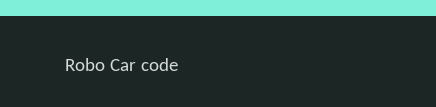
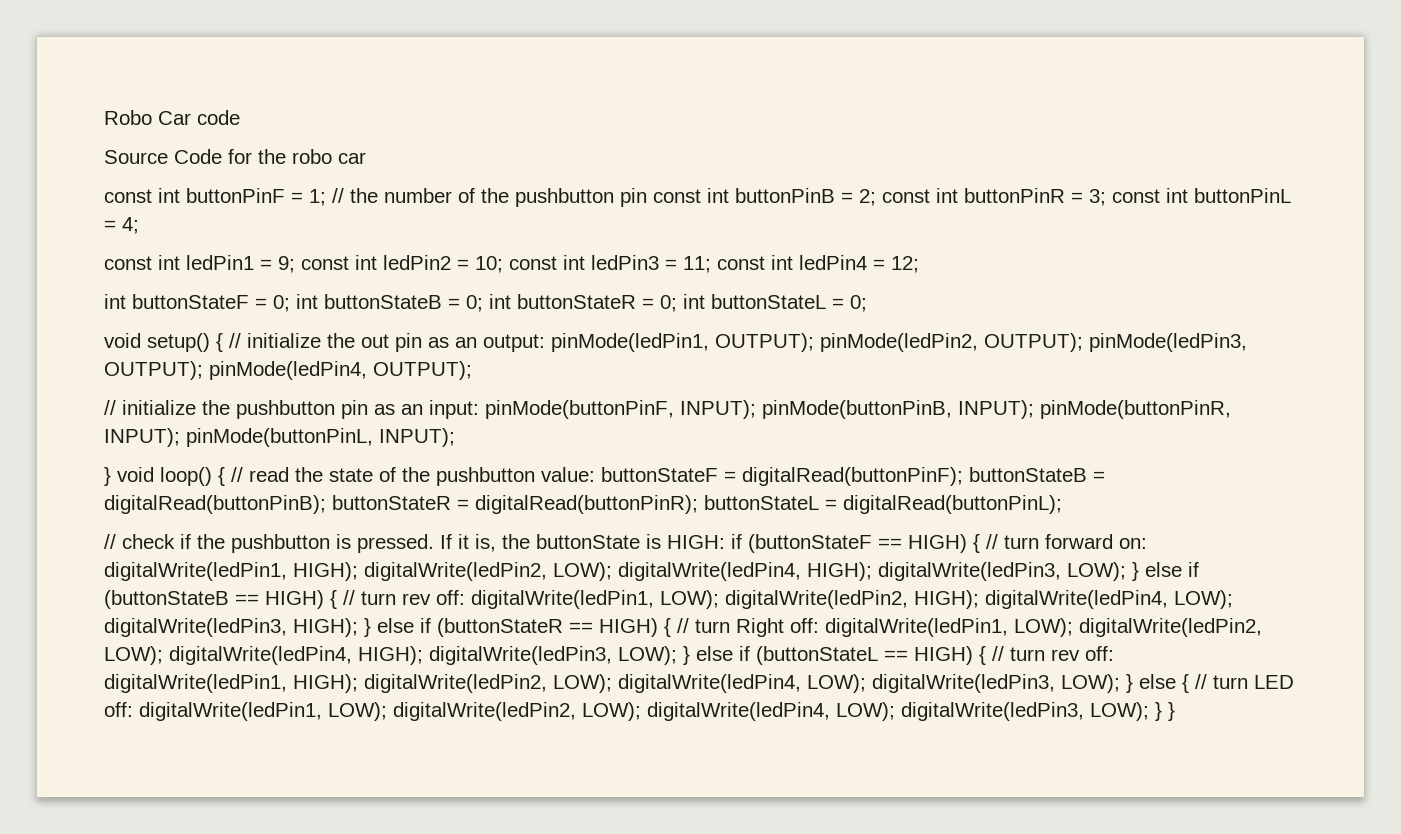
+ Source Code for the robo car
+ const int buttonPinF = 1; // the number of the pushbutton pin const int buttonPinB = 2; const int buttonPinR = 3; const int buttonPinL = 4;
+ const int ledPin1 = 9; const int ledPin2 = 10; const int ledPin3 = 11; const int ledPin4 = 12;
+ int buttonStateF = 0; int buttonStateB = 0; int buttonStateR = 0; int buttonStateL = 0;
+ void setup() { // initialize the out pin as an output: pinMode(ledPin1, OUTPUT); pinMode(ledPin2, OUTPUT); pinMode(ledPin3, OUTPUT); pinMode(ledPin4, OUTPUT);
+ // initialize the pushbutton pin as an input: pinMode(buttonPinF, INPUT); pinMode(buttonPinB, INPUT); pinMode(buttonPinR, INPUT); pinMode(buttonPinL, INPUT);
+ } void loop() { // read the state of the pushbutton value: buttonStateF = digitalRead(buttonPinF); buttonStateB = digitalRead(buttonPinB); buttonStateR = digitalRead(buttonPinR); buttonStateL = digitalRead(buttonPinL);
+ // check if the pushbutton is pressed. If it is, the buttonState is HIGH: if (buttonStateF == HIGH) { // turn forward on: digitalWrite(ledPin1, HIGH); digitalWrite(ledPin2, LOW); digitalWrite(ledPin4, HIGH); digitalWrite(ledPin3, LOW); } else if (buttonStateB == HIGH) { // turn rev off: digitalWrite(ledPin1, LOW); digitalWrite(ledPin2, HIGH); digitalWrite(ledPin4, LOW); digitalWrite(ledPin3, HIGH); } else if (buttonStateR == HIGH) { // turn Right off: digitalWrite(ledPin1, LOW); digitalWrite(ledPin2, LOW); digitalWrite(ledPin4, HIGH); digitalWrite(ledPin3, LOW); } else if (buttonStateL == HIGH) { // turn rev off: digitalWrite(ledPin1, HIGH); digitalWrite(ledPin2, LOW); digitalWrite(ledPin4, LOW); digitalWrite(ledPin3, LOW); } else { // turn LED off: digitalWrite(ledPin1, LOW); digitalWrite(ledPin2, LOW); digitalWrite(ledPin4, LOW); digitalWrite(ledPin3, LOW); } }

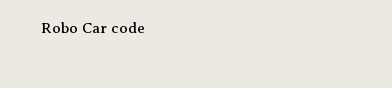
- Source Code for the robo car
- const int buttonPinF = 1; // the number of the pushbutton pin const int buttonPinB = 2; const int buttonPinR = 3; const int buttonPinL = 4;
- const int ledPin1 = 9; const int ledPin2 = 10; const int ledPin3 = 11; const int ledPin4 = 12;
- int buttonStateF = 0; int buttonStateB = 0; int buttonStateR = 0; int buttonStateL = 0;
- void setup() { // initialize the out pin as an output: pinMode(ledPin1, OUTPUT); pinMode(ledPin2, OUTPUT); pinMode(ledPin3, OUTPUT); pinMode(ledPin4, OUTPUT);
- // initialize the pushbutton pin as an input: pinMode(buttonPinF, INPUT); pinMode(buttonPinB, INPUT); pinMode(buttonPinR, INPUT); pinMode(buttonPinL, INPUT);
- } void loop() { // read the state of the pushbutton value: buttonStateF = digitalRead(buttonPinF); buttonStateB = digitalRead(buttonPinB); buttonStateR = digitalRead(buttonPinR); buttonStateL = digitalRead(buttonPinL);
- // check if the pushbutton is pressed. If it is, the buttonState is HIGH: if (buttonStateF == HIGH) { // turn forward on: digitalWrite(ledPin1, HIGH); digitalWrite(ledPin2, LOW); digitalWrite(ledPin4, HIGH); digitalWrite(ledPin3, LOW); } else if (buttonStateB == HIGH) { // turn rev off: digitalWrite(ledPin1, LOW); digitalWrite(ledPin2, HIGH); digitalWrite(ledPin4, LOW); digitalWrite(ledPin3, HIGH); } else if (buttonStateR == HIGH) { // turn Right off: digitalWrite(ledPin1, LOW); digitalWrite(ledPin2, LOW); digitalWrite(ledPin4, HIGH); digitalWrite(ledPin3, LOW); } else if (buttonStateL == HIGH) { // turn rev off: digitalWrite(ledPin1, HIGH); digitalWrite(ledPin2, LOW); digitalWrite(ledPin4, LOW); digitalWrite(ledPin3, LOW); } else { // turn LED off: digitalWrite(ledPin1, LOW); digitalWrite(ledPin2, LOW); digitalWrite(ledPin4, LOW); digitalWrite(ledPin3, LOW); } }

